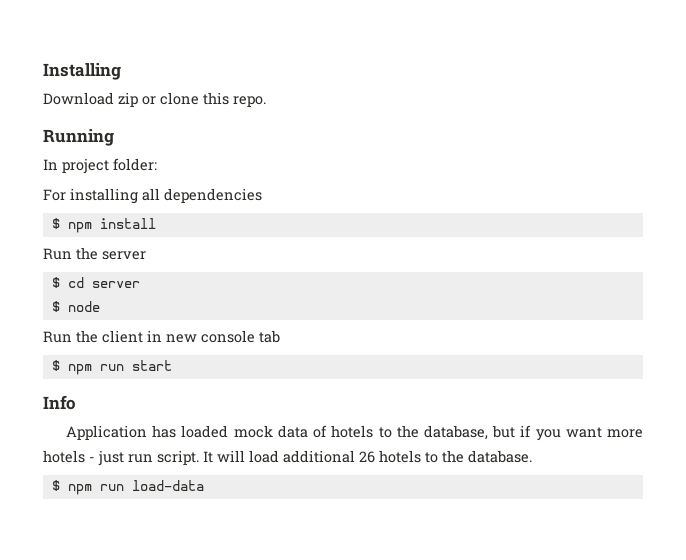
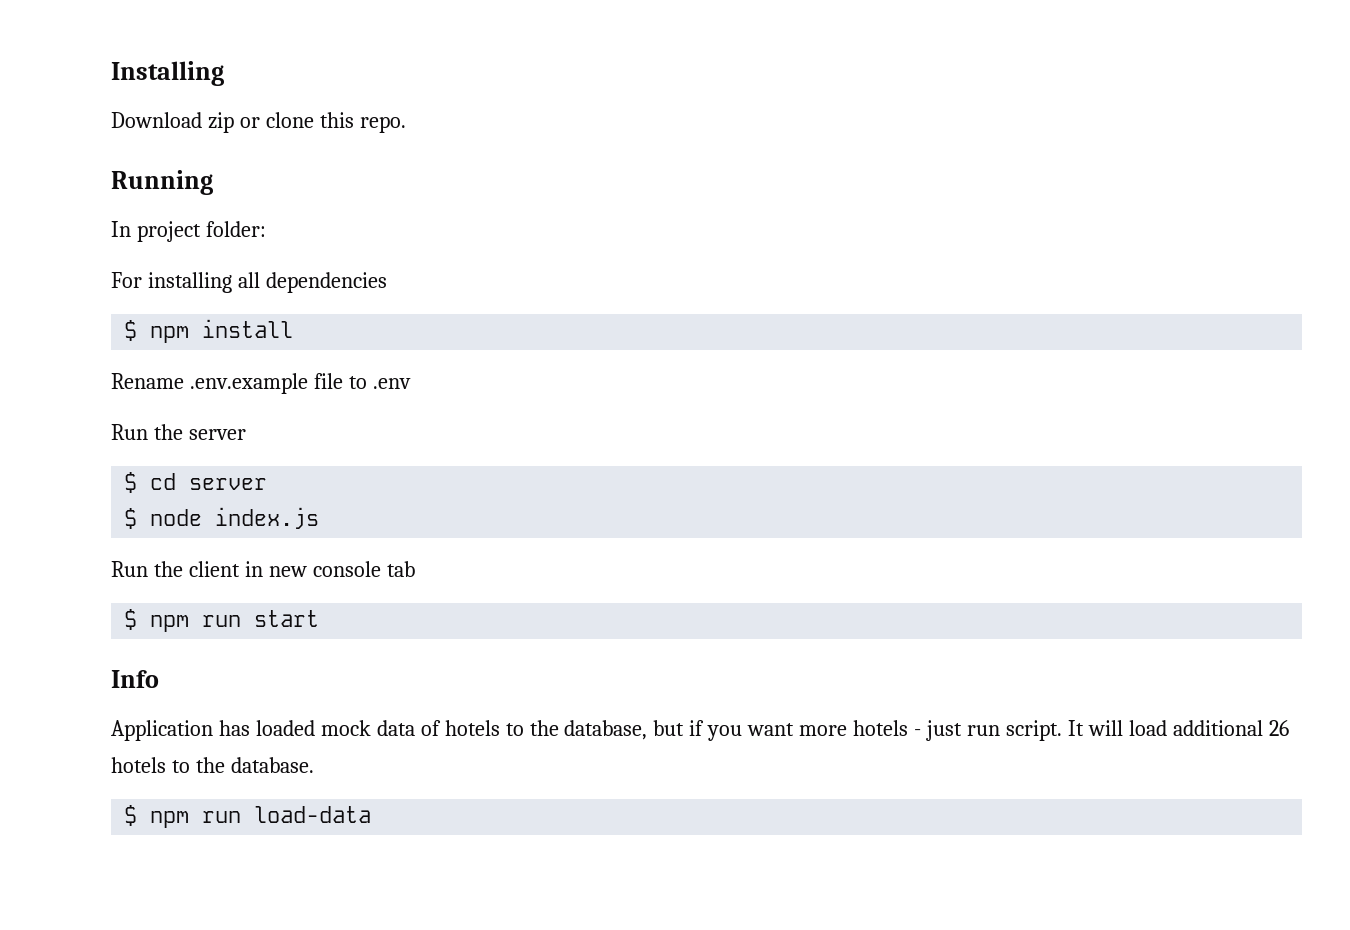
+ Rename .env.example file to .env
- $ node
+ $ node index.js

